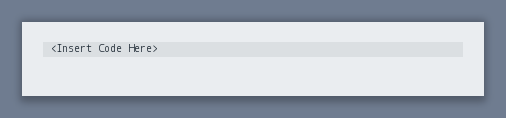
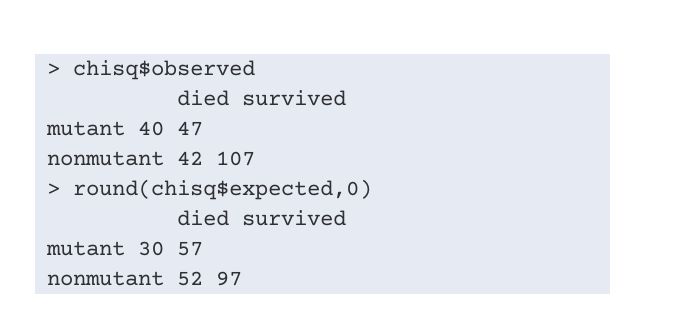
- <Insert Code Here>
+ > chisq$observed
+ died survived
+ mutant 40 47
+ nonmutant 42 107
+ > round(chisq$expected,0)
+ died survived
+ mutant 30 57
+ nonmutant 52 97

